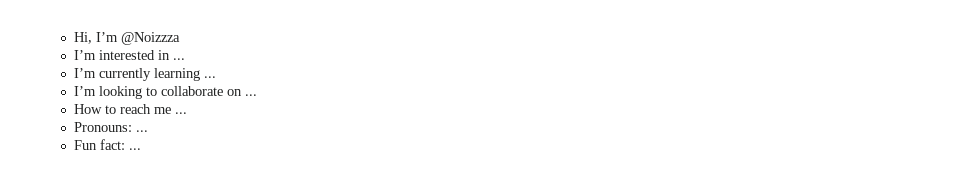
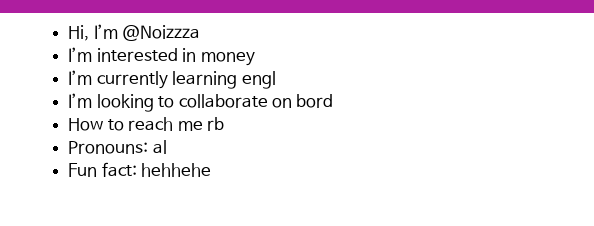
- I’m interested in ...
+ I’m interested in money
- I’m currently learning ...
+ I’m currently learning engl
- I’m looking to collaborate on ...
+ I’m looking to collaborate on bord
- How to reach me ...
+ How to reach me rb
- Pronouns: ...
+ Pronouns: al
- Fun fact: ...
+ Fun fact: hehhehe

